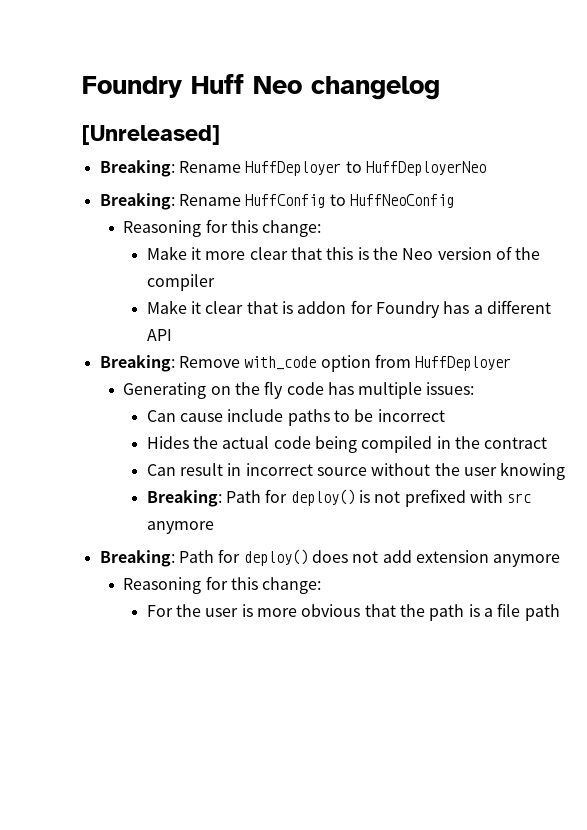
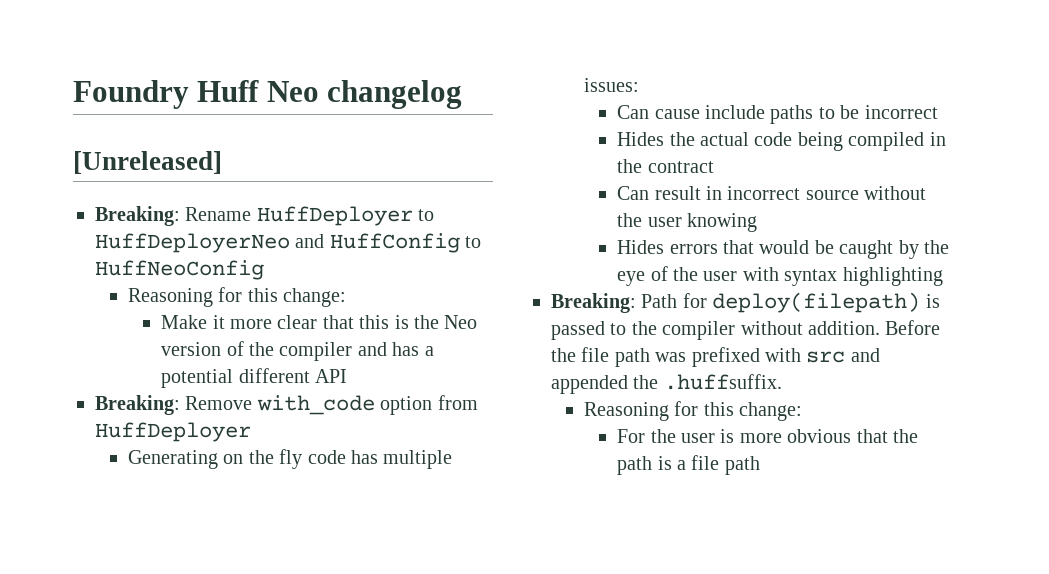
- Breaking: Rename HuffDeployer to HuffDeployerNeo
- Breaking: Rename HuffConfig to HuffNeoConfig
+ Breaking: Rename HuffDeployer to HuffDeployerNeo and HuffConfig to HuffNeoConfig
- Make it more clear that this is the Neo version of the compiler
- Make it clear that is addon for Foundry has a different API
+ Make it more clear that this is the Neo version of the compiler and has a potential different API
- Breaking: Path for deploy() is not prefixed with src anymore
- Breaking: Path for deploy() does not add extension anymore
+ Hides errors that would be caught by the eye of the user with syntax highlighting
+ Breaking: Path for deploy(filepath) is passed to the compiler without addition. Before the file path was prefixed with src and appended the .huffsuffix.

